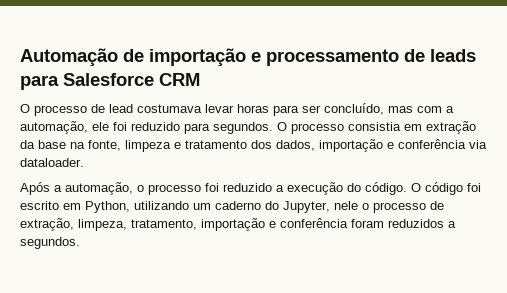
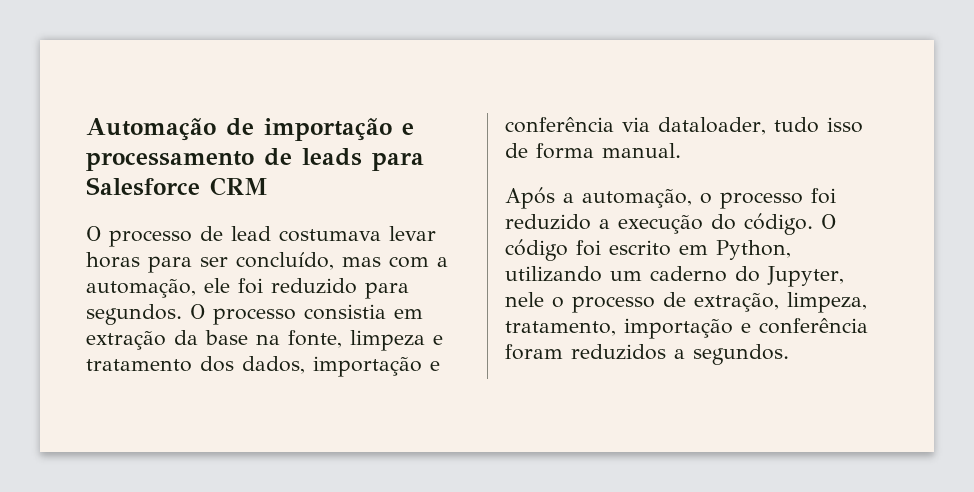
- O processo consistia em extração da base na fonte, limpeza e tratamento dos dados, importação e conferência via dataloader.
+ O processo consistia em extração da base na fonte, limpeza e tratamento dos dados, importação e conferência via dataloader, tudo isso de forma manual.

